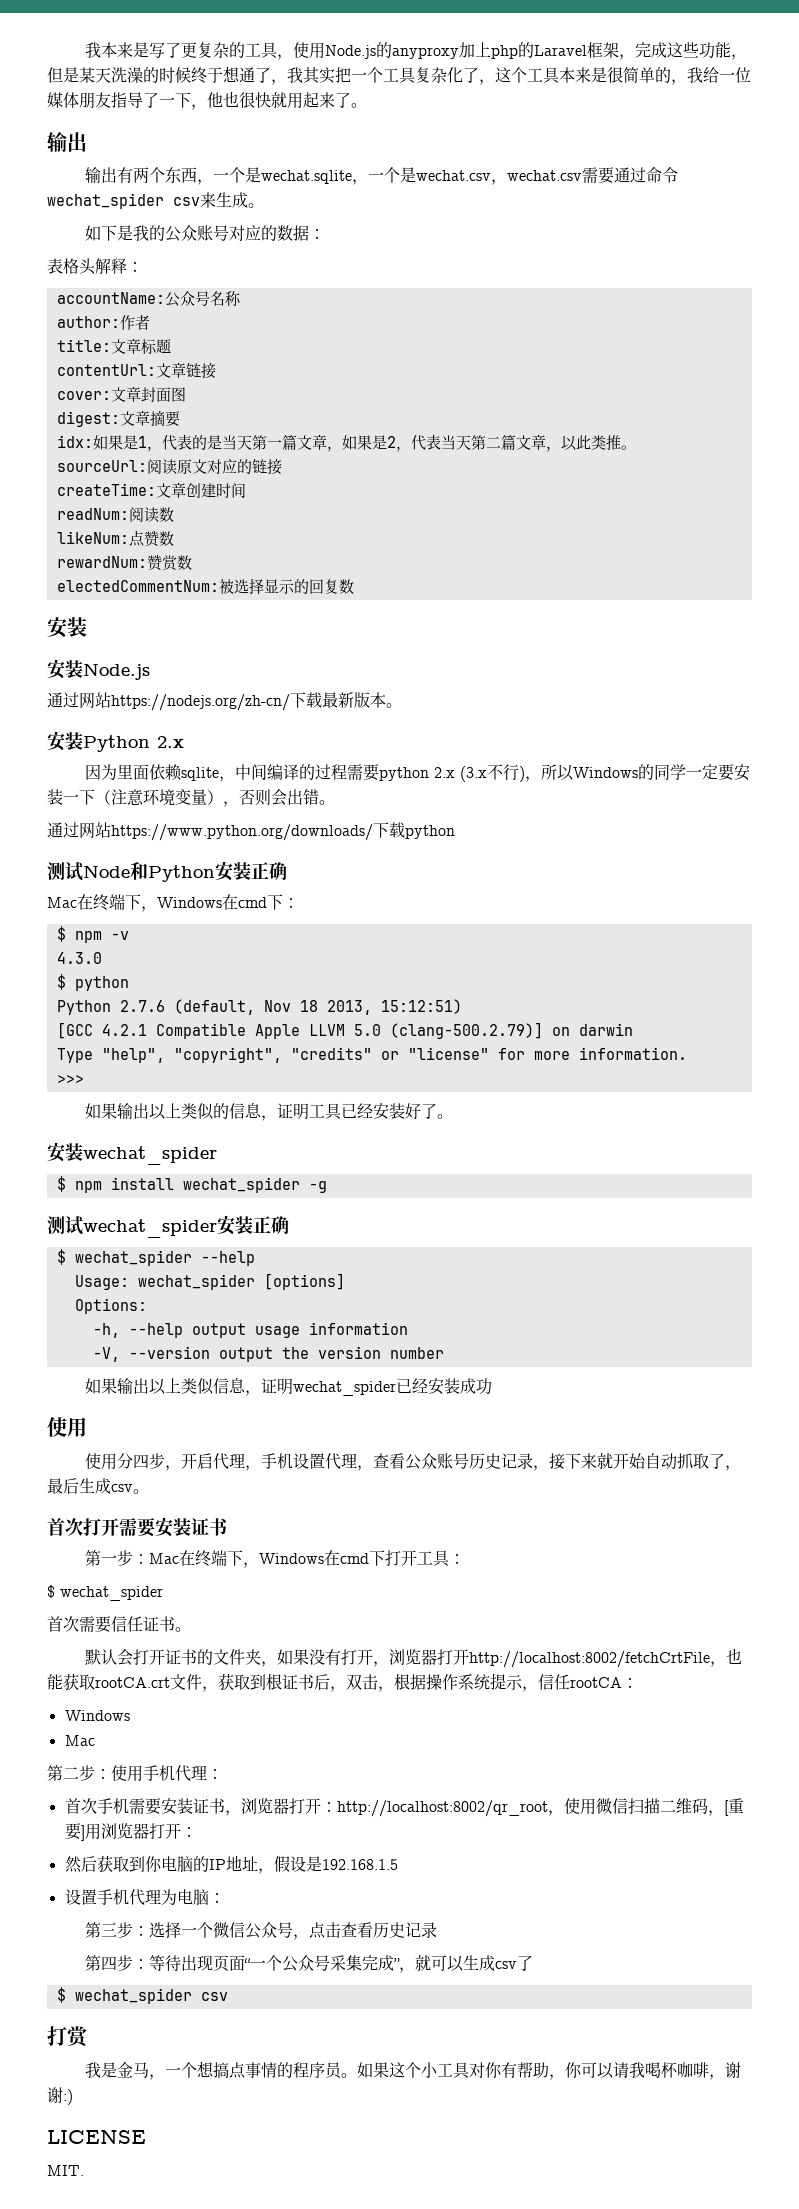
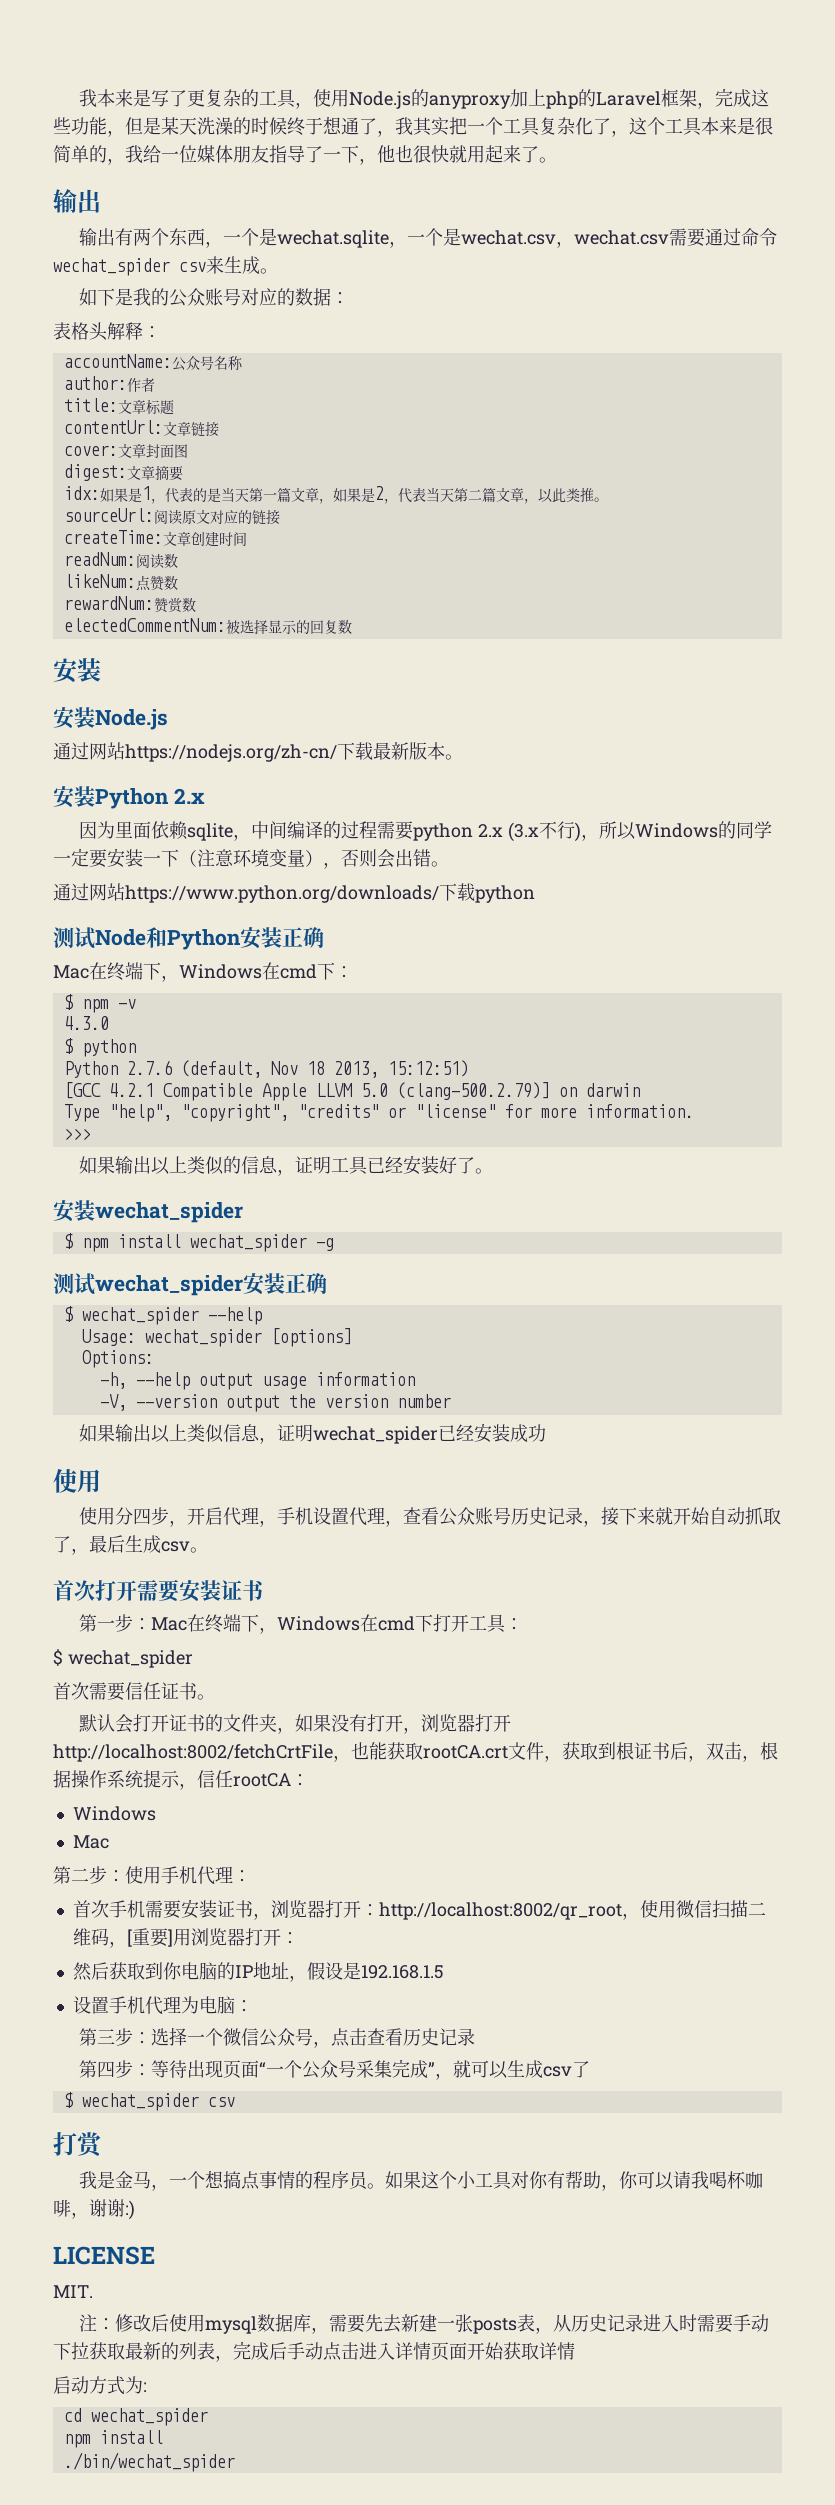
+ 注：修改后使用mysql数据库，需要先去新建一张posts表，从历史记录进入时需要手动下拉获取最新的列表，完成后手动点击进入详情页面开始获取详情
+ 启动方式为:
+ cd wechat_spider
+ npm install
+ ./bin/wechat_spider

